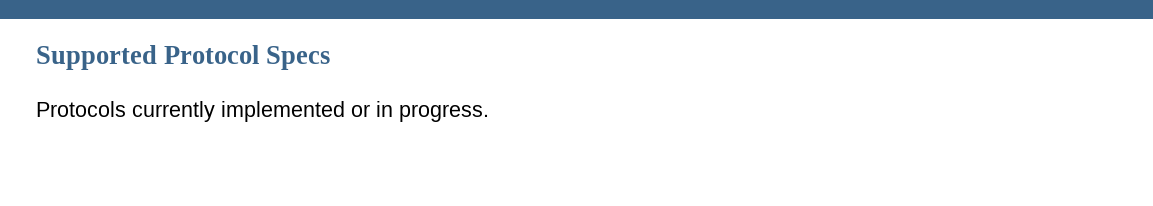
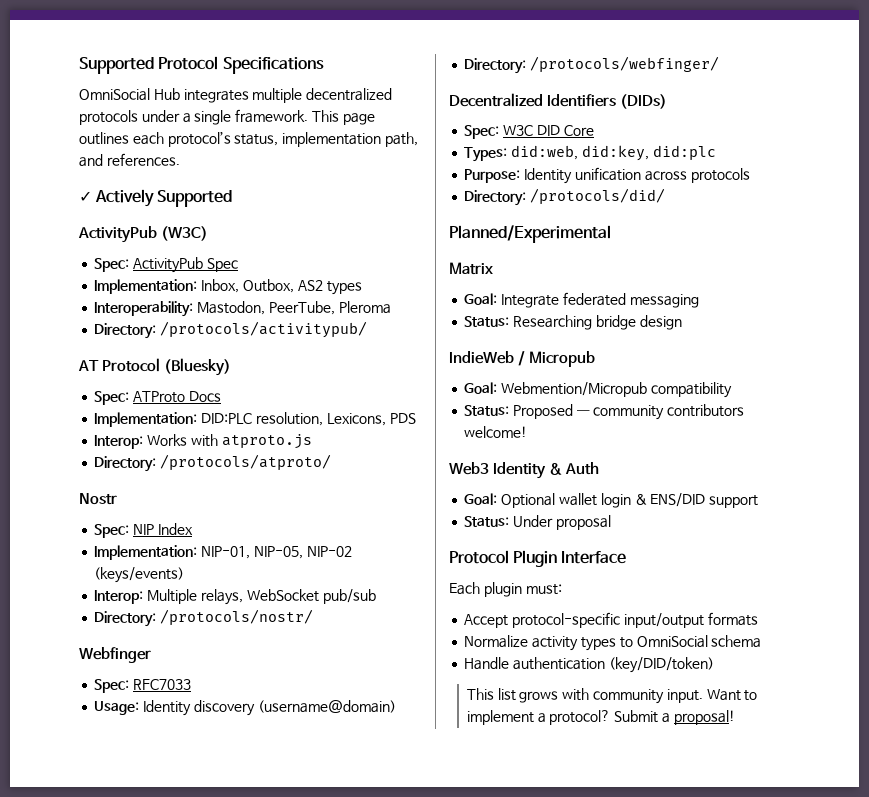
- Supported Protocol Specs
- Protocols currently implemented or in progress.
+ Supported Protocol Specifications
+ OmniSocial Hub integrates multiple decentralized protocols under a single framework. This page outlines each protocol’s status, implementation path, and references.
+ ✓ Actively Supported
+ ActivityPub (W3C)
+ Spec: ActivityPub Spec
+ Implementation: Inbox, Outbox, AS2 types
+ Interoperability: Mastodon, PeerTube, Pleroma
+ Directory: /protocols/activitypub/
+ AT Protocol (Bluesky)
+ Spec: ATProto Docs
+ Implementation: DID:PLC resolution, Lexicons, PDS
+ Interop: Works with atproto.js
+ Directory: /protocols/atproto/
+ Nostr
+ Spec: NIP Index
+ Implementation: NIP-01, NIP-05, NIP-02 (keys/events)
+ Interop: Multiple relays, WebSocket pub/sub
+ Directory: /protocols/nostr/
+ Webfinger
+ Spec: RFC7033
+ Usage: Identity discovery (username@domain)
+ Directory: /protocols/webfinger/
+ Decentralized Identifiers (DIDs)
+ Spec: W3C DID Core
+ Types: did:web, did:key, did:plc
+ Purpose: Identity unification across protocols
+ Directory: /protocols/did/
+ Planned/Experimental
+ Matrix
+ Goal: Integrate federated messaging
+ Status: Researching bridge design
+ IndieWeb / Micropub
+ Goal: Webmention/Micropub compatibility
+ Status: Proposed — community contributors welcome!
+ Web3 Identity & Auth
+ Goal: Optional wallet login & ENS/DID support
+ Status: Under proposal
+ Protocol Plugin Interface
+ Each plugin must:
+ Accept protocol-specific input/output formats
+ Normalize activity types to OmniSocial schema
+ Handle authentication (key/DID/token)
+ This list grows with community input. Want to implement a protocol? Submit a proposal!

